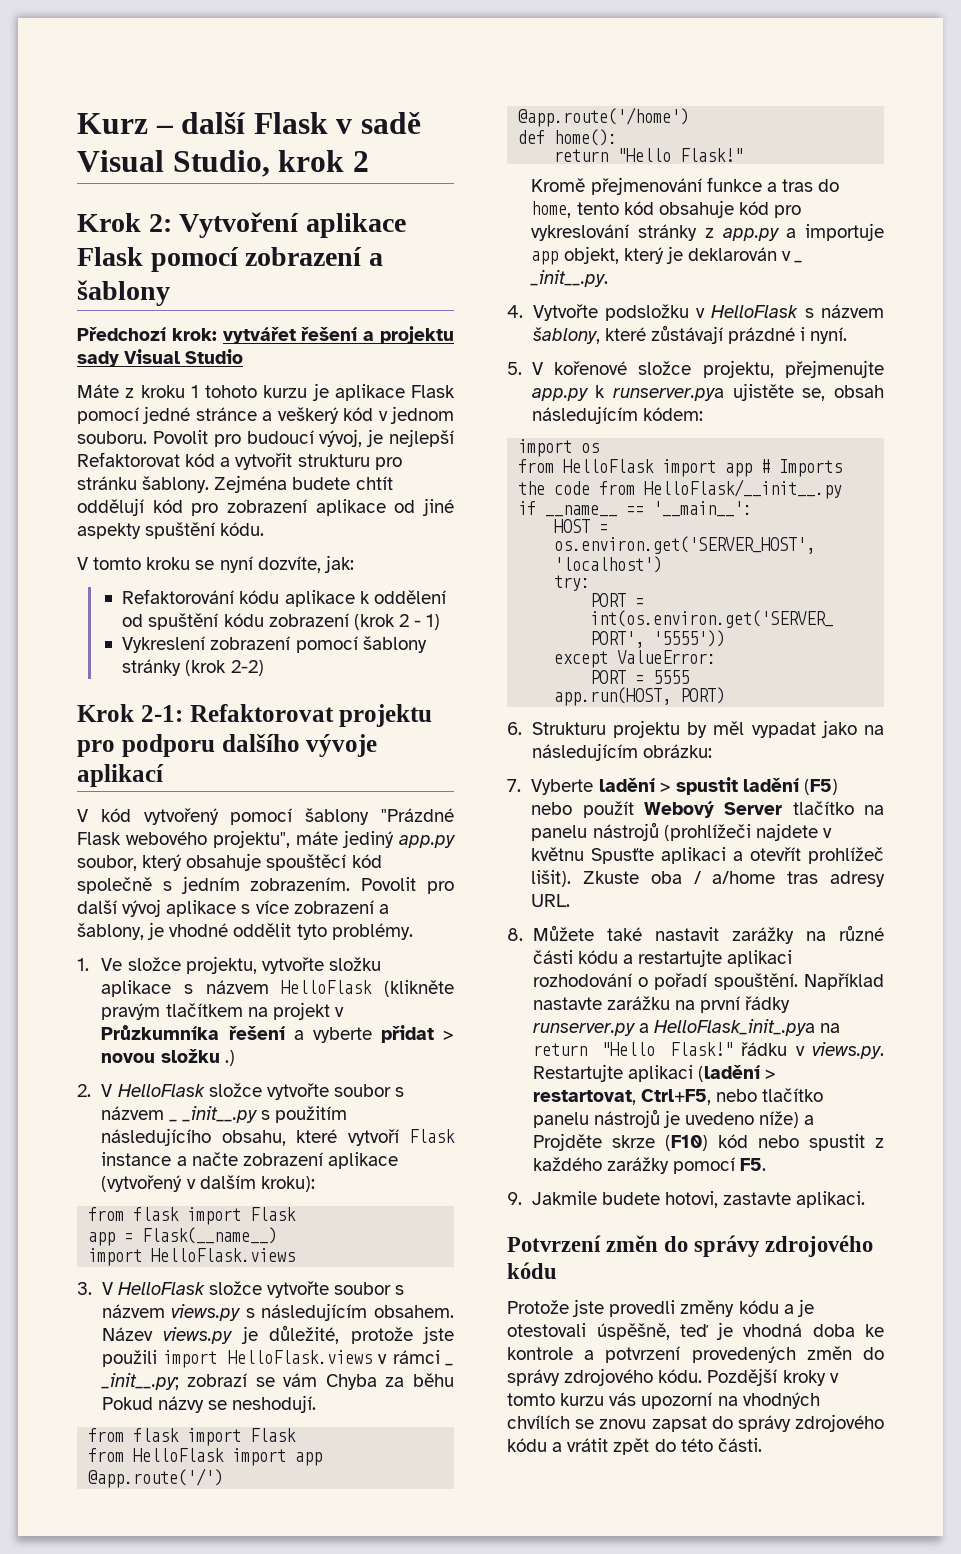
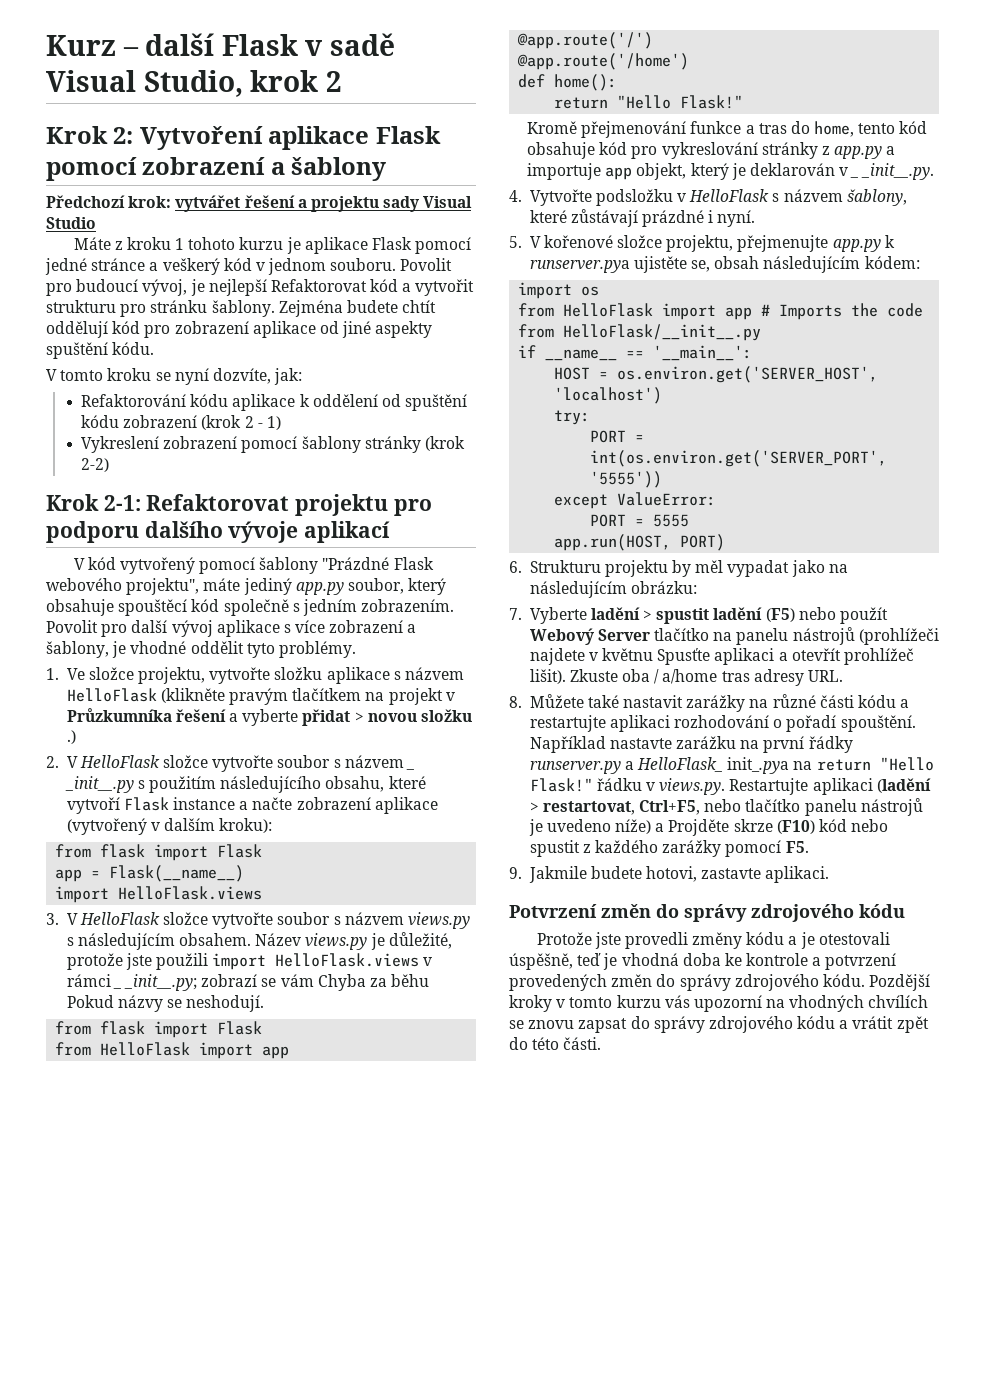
- Například nastavte zarážku na první řádky runserver.py a HelloFlask_init_.pya na return "Hello Flask!" řádku v views.py. Restartujte aplikaci (ladění > restartovat, Ctrl+F5, nebo tlačítko panelu nástrojů je uvedeno níže) a Projděte skrze (F10) kód nebo spustit z každého zarážky pomocí F5.
+ Například nastavte zarážku na první řádky runserver.py a HelloFlask_ init_.pya na return "Hello Flask!" řádku v views.py. Restartujte aplikaci (ladění > restartovat, Ctrl+F5, nebo tlačítko panelu nástrojů je uvedeno níže) a Projděte skrze (F10) kód nebo spustit z každého zarážky pomocí F5.

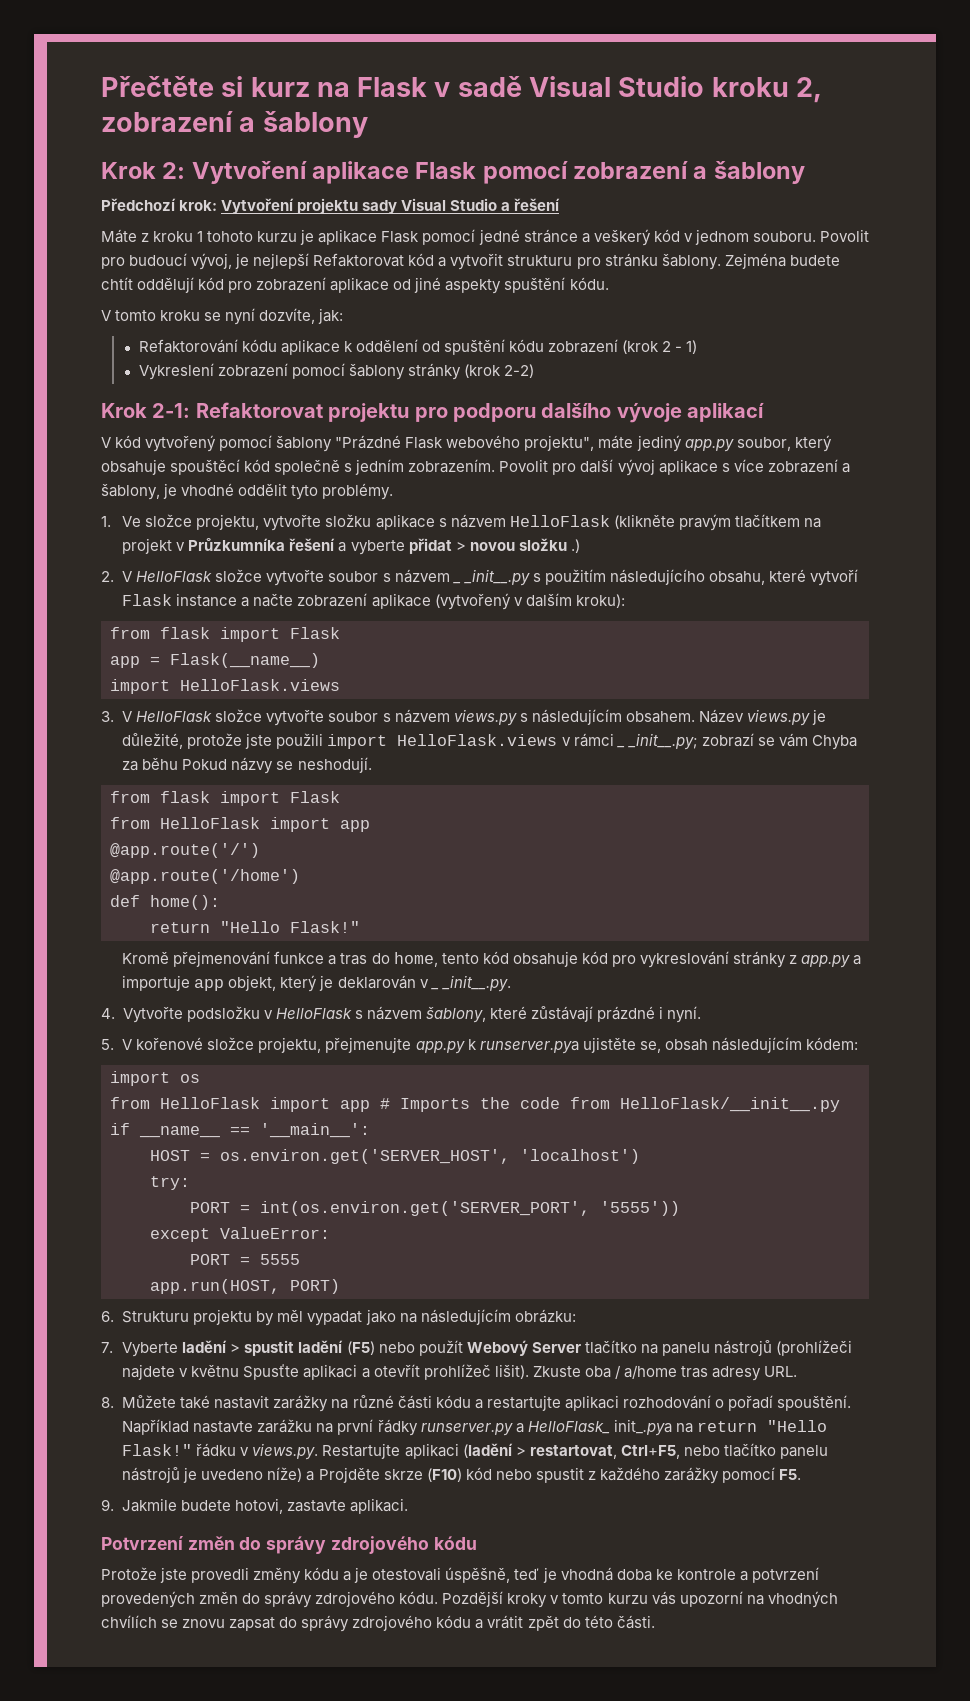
- Kurz – další Flask v sadě Visual Studio, krok 2
+ Přečtěte si kurz na Flask v sadě Visual Studio kroku 2, zobrazení a šablony
- Předchozí krok: vytvářet řešení a projektu sady Visual Studio
+ Předchozí krok: Vytvoření projektu sady Visual Studio a řešení

